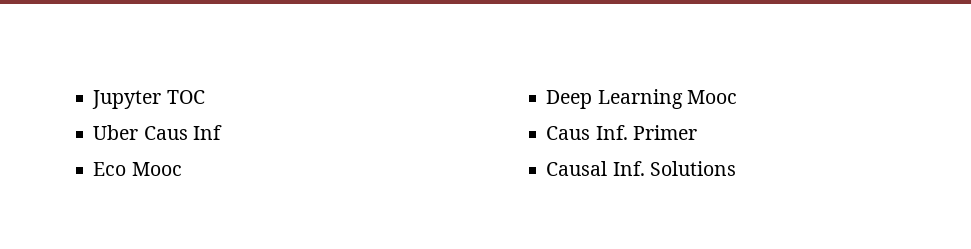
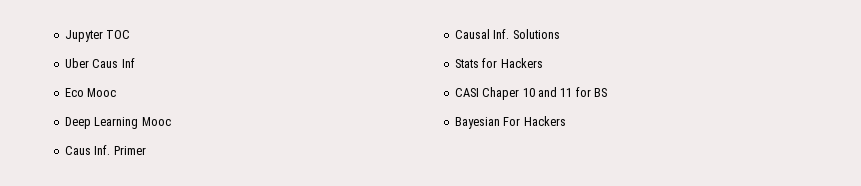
+ Stats for Hackers
+ CASI Chaper 10 and 11 for BS
+ Bayesian For Hackers

